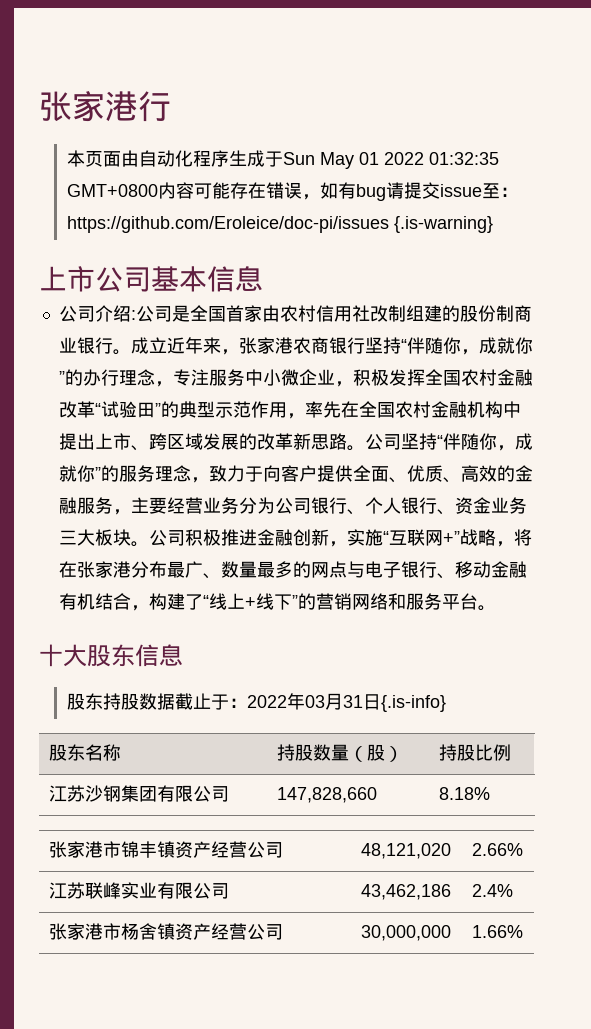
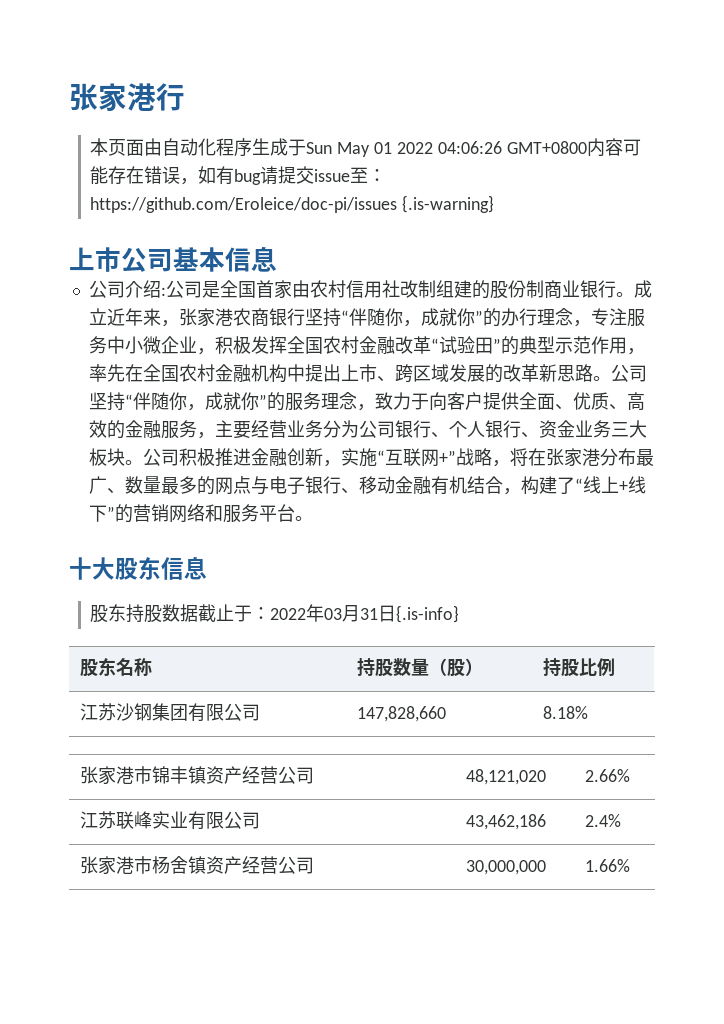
- 本页面由自动化程序生成于Sun May 01 2022 01:32:35 GMT+0800内容可能存在错误，如有bug请提交issue至：https://github.com/Eroleice/doc-pi/issues {.is-warning}
+ 本页面由自动化程序生成于Sun May 01 2022 04:06:26 GMT+0800内容可能存在错误，如有bug请提交issue至：https://github.com/Eroleice/doc-pi/issues {.is-warning}

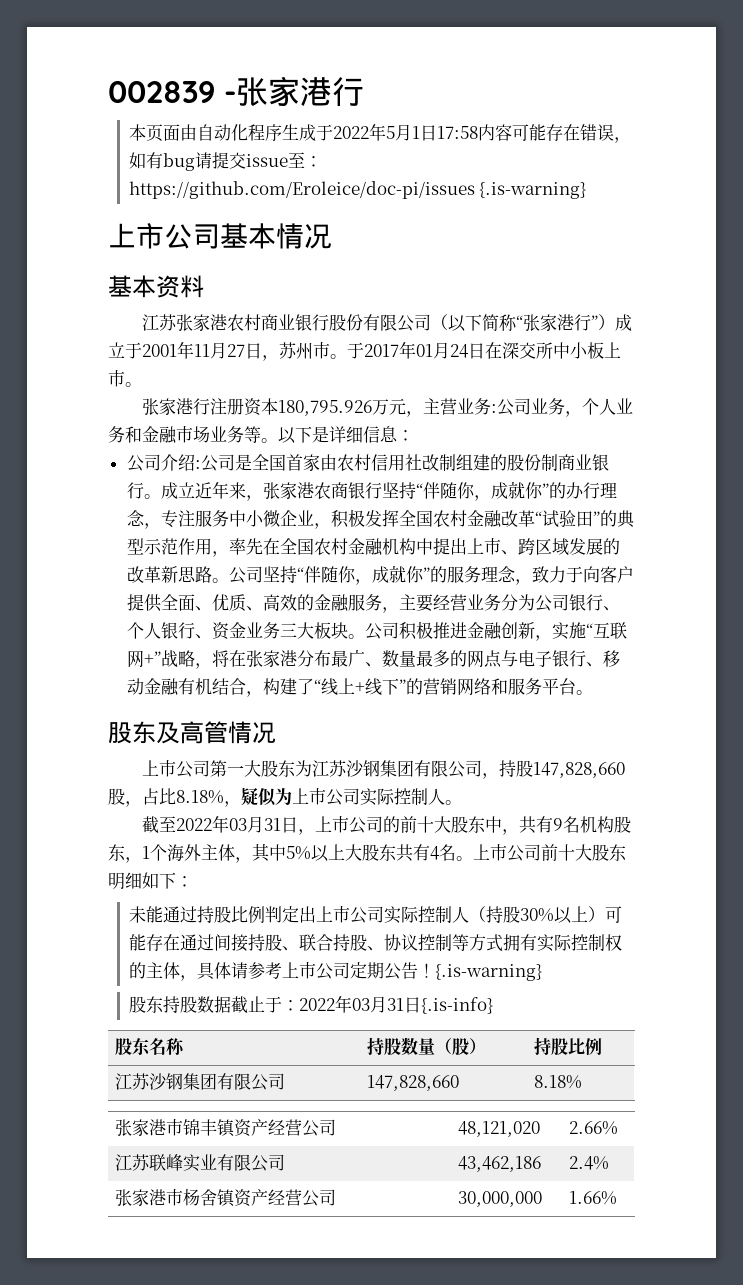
- 张家港行
+ 002839 -张家港行
- 本页面由自动化程序生成于Sun May 01 2022 04:06:26 GMT+0800内容可能存在错误，如有bug请提交issue至：https://github.com/Eroleice/doc-pi/issues {.is-warning}
+ 本页面由自动化程序生成于2022年5月1日17:58内容可能存在错误，如有bug请提交issue至：https://github.com/Eroleice/doc-pi/issues {.is-warning}
- 上市公司基本信息
+ 上市公司基本情况
+ 基本资料
+ 江苏张家港农村商业银行股份有限公司（以下简称“张家港行”）成立于2001年11月27日，苏州市。于2017年01月24日在深交所中小板上市。
+ 张家港行注册资本180,795.926万元，主营业务:公司业务，个人业务和金融市场业务等。以下是详细信息：
- 十大股东信息
+ 股东及高管情况
+ 上市公司第一大股东为江苏沙钢集团有限公司，持股147,828,660股，占比8.18%，疑似为上市公司实际控制人。
+ 截至2022年03月31日，上市公司的前十大股东中，共有9名机构股东，1个海外主体，其中5%以上大股东共有4名。上市公司前十大股东明细如下：
+ 未能通过持股比例判定出上市公司实际控制人（持股30%以上）可能存在通过间接持股、联合持股、协议控制等方式拥有实际控制权的主体，具体请参考上市公司定期公告！{.is-warning}

